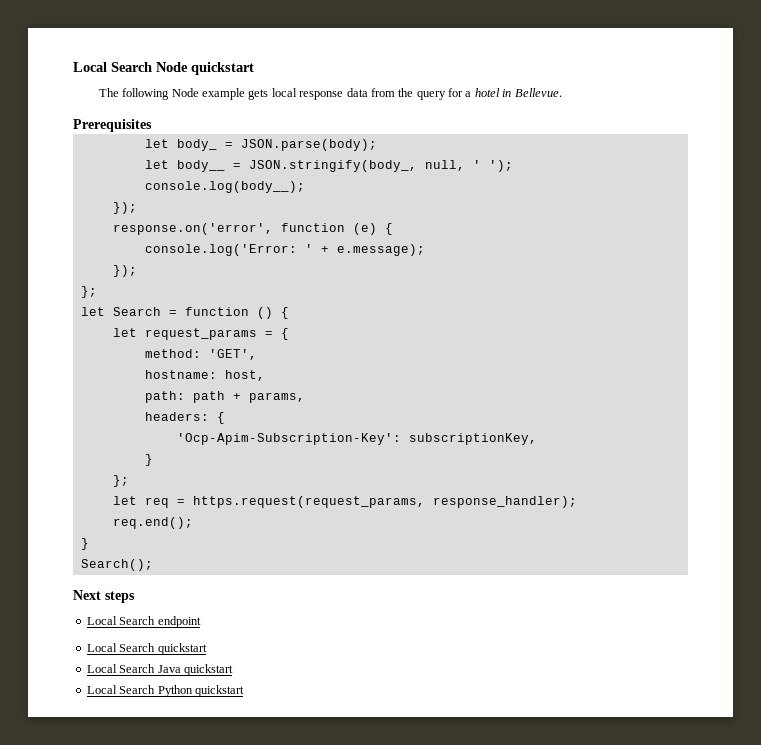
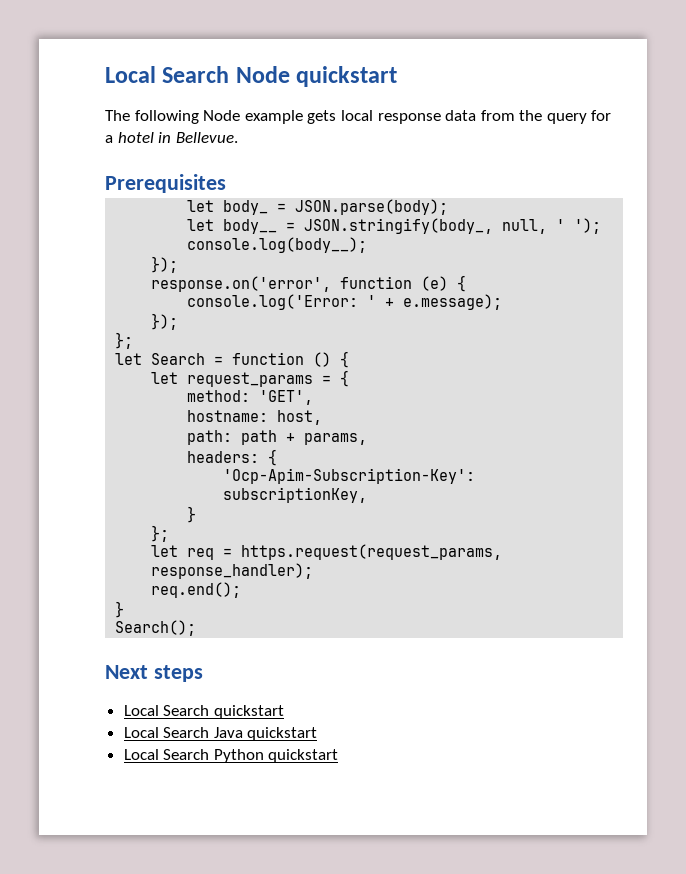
- Local Search endpoint

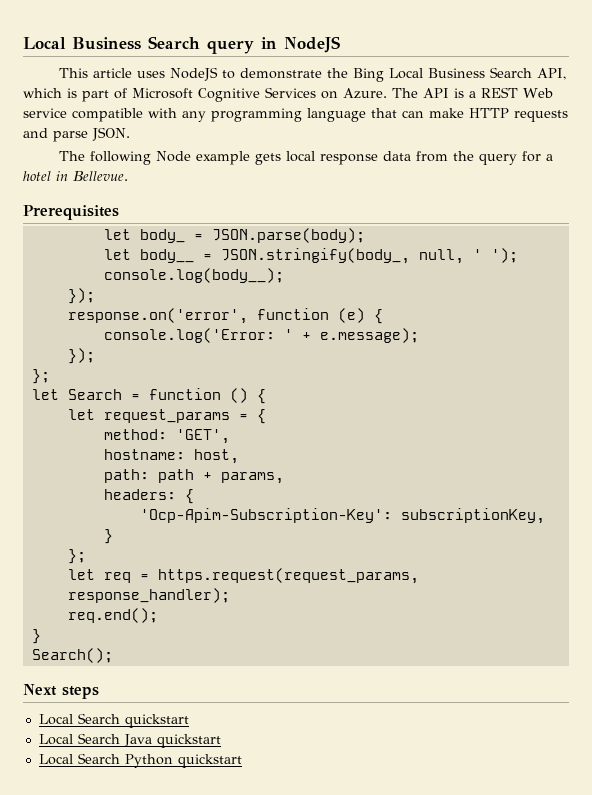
- Local Search Node quickstart
+ Local Business Search query in NodeJS
+ This article uses NodeJS to demonstrate the Bing Local Business Search API, which is part of Microsoft Cognitive Services on Azure. The API is a REST Web service compatible with any programming language that can make HTTP requests and parse JSON.

